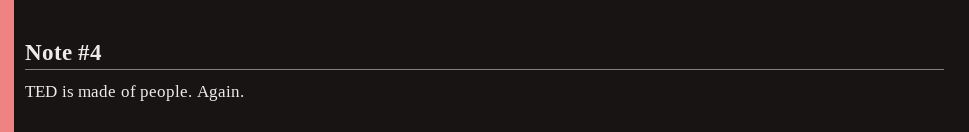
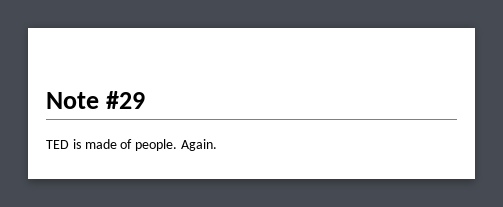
- Note #4
+ Note #29

